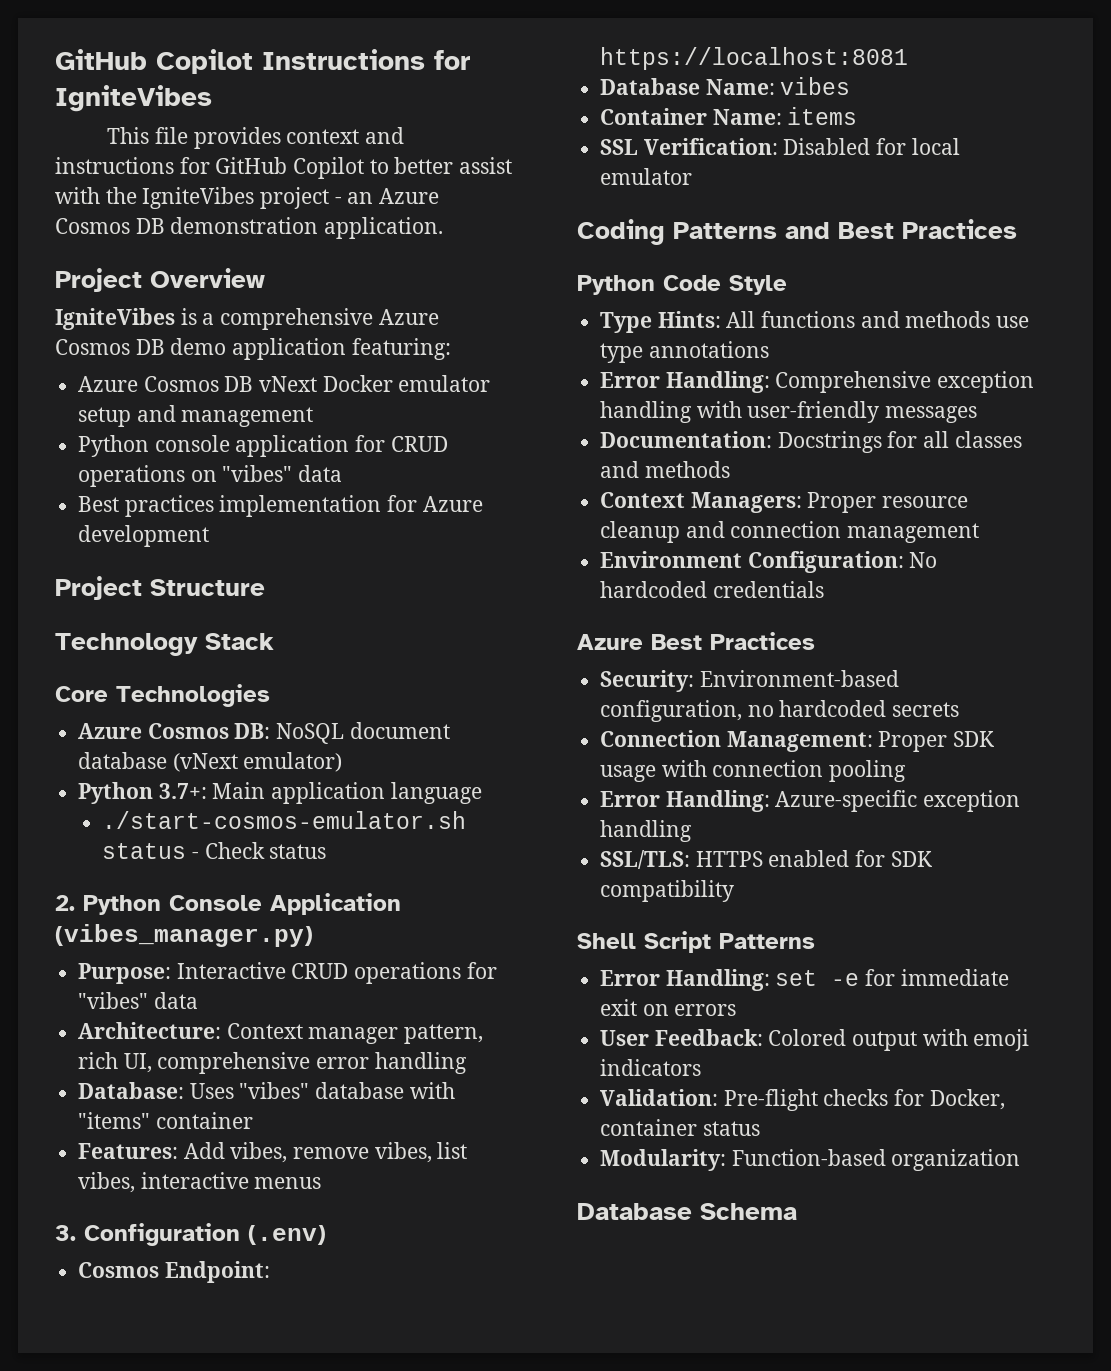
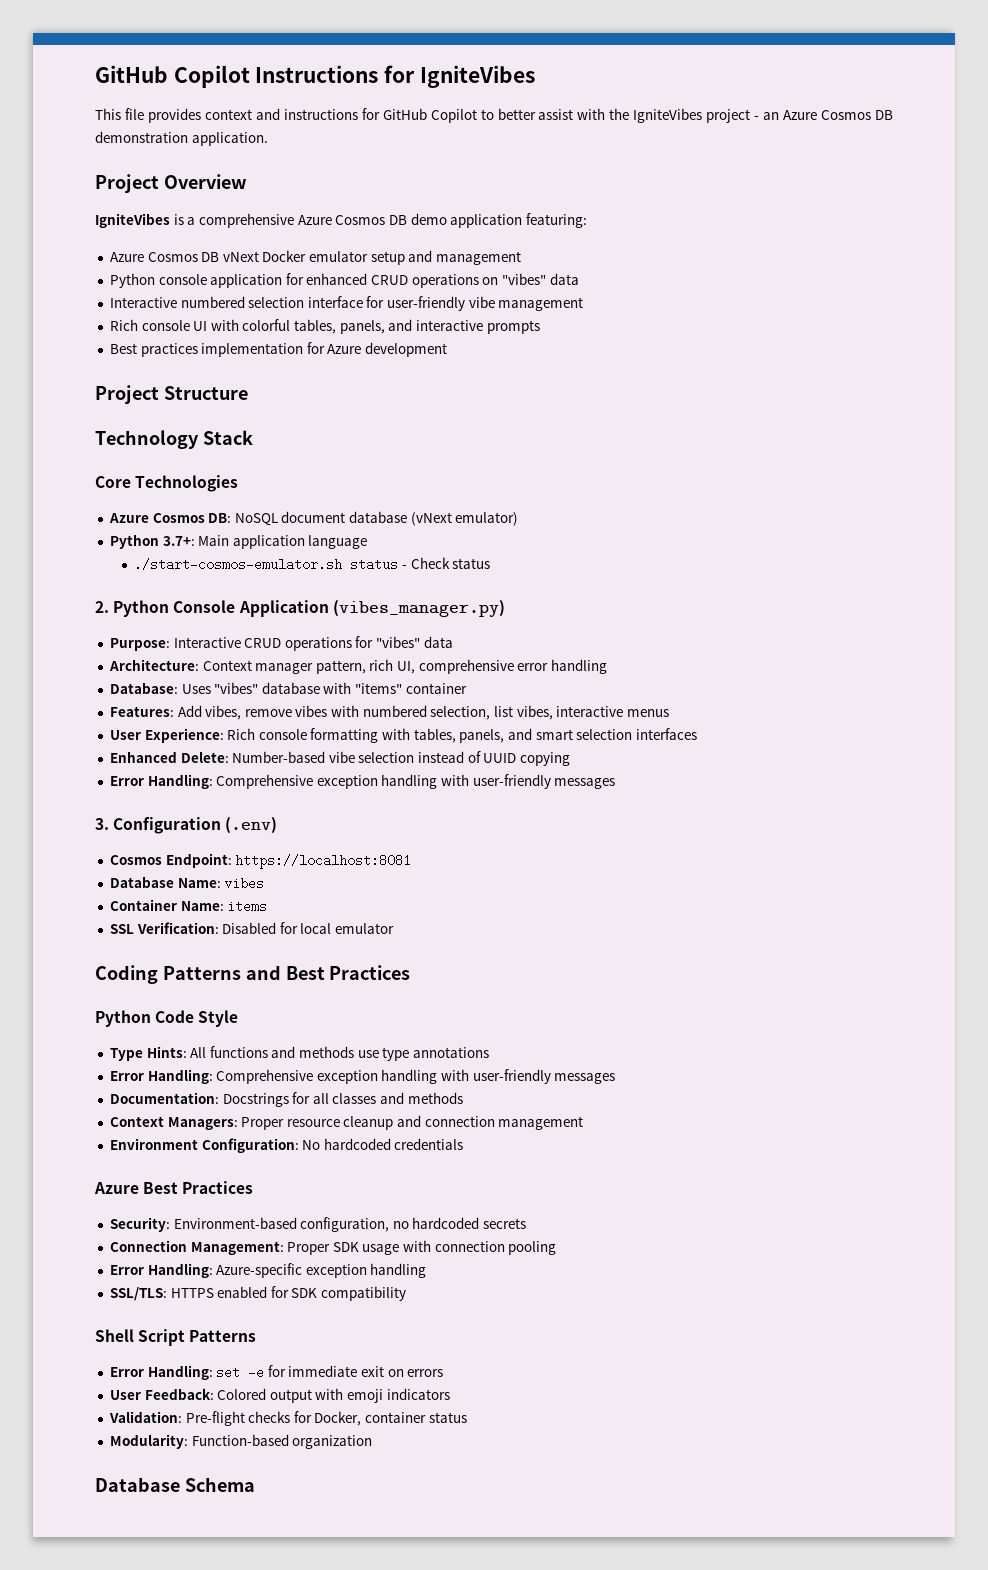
- Python console application for CRUD operations on "vibes" data
+ Python console application for enhanced CRUD operations on "vibes" data
+ Interactive numbered selection interface for user-friendly vibe management
+ Rich console UI with colorful tables, panels, and interactive prompts
- Features: Add vibes, remove vibes, list vibes, interactive menus
+ Features: Add vibes, remove vibes with numbered selection, list vibes, interactive menus
+ User Experience: Rich console formatting with tables, panels, and smart selection interfaces
+ Enhanced Delete: Number-based vibe selection instead of UUID copying
+ Error Handling: Comprehensive exception handling with user-friendly messages

